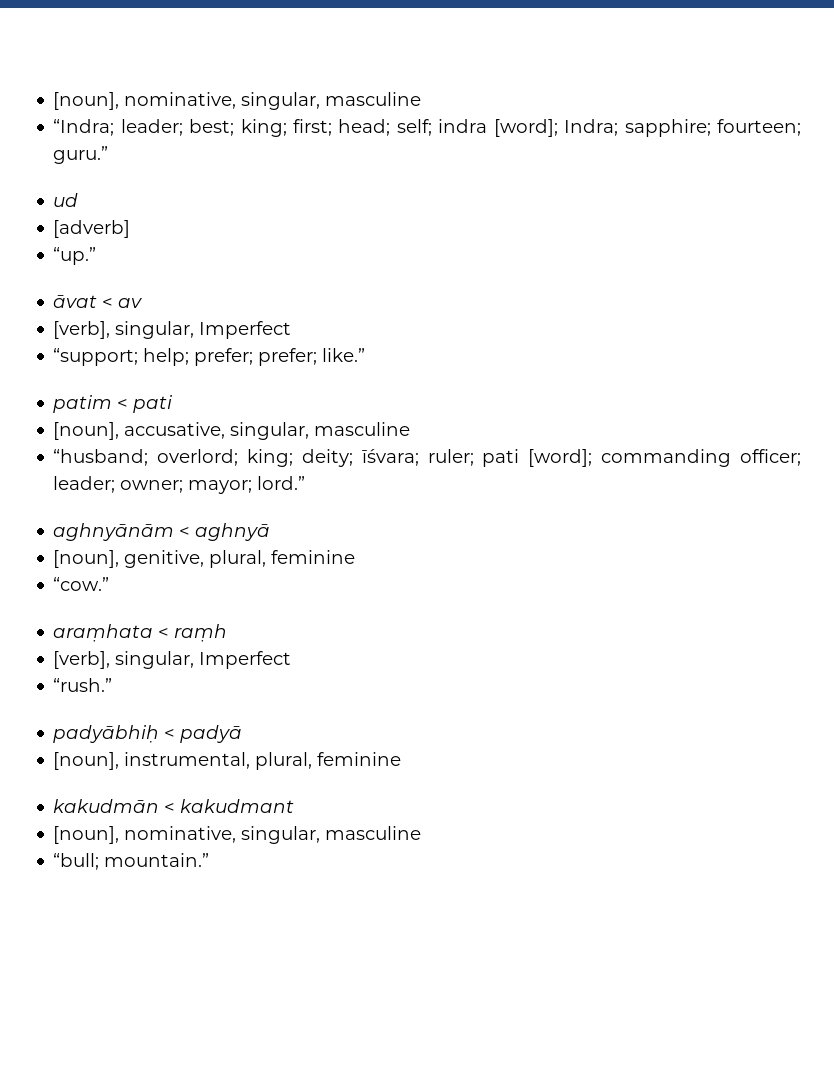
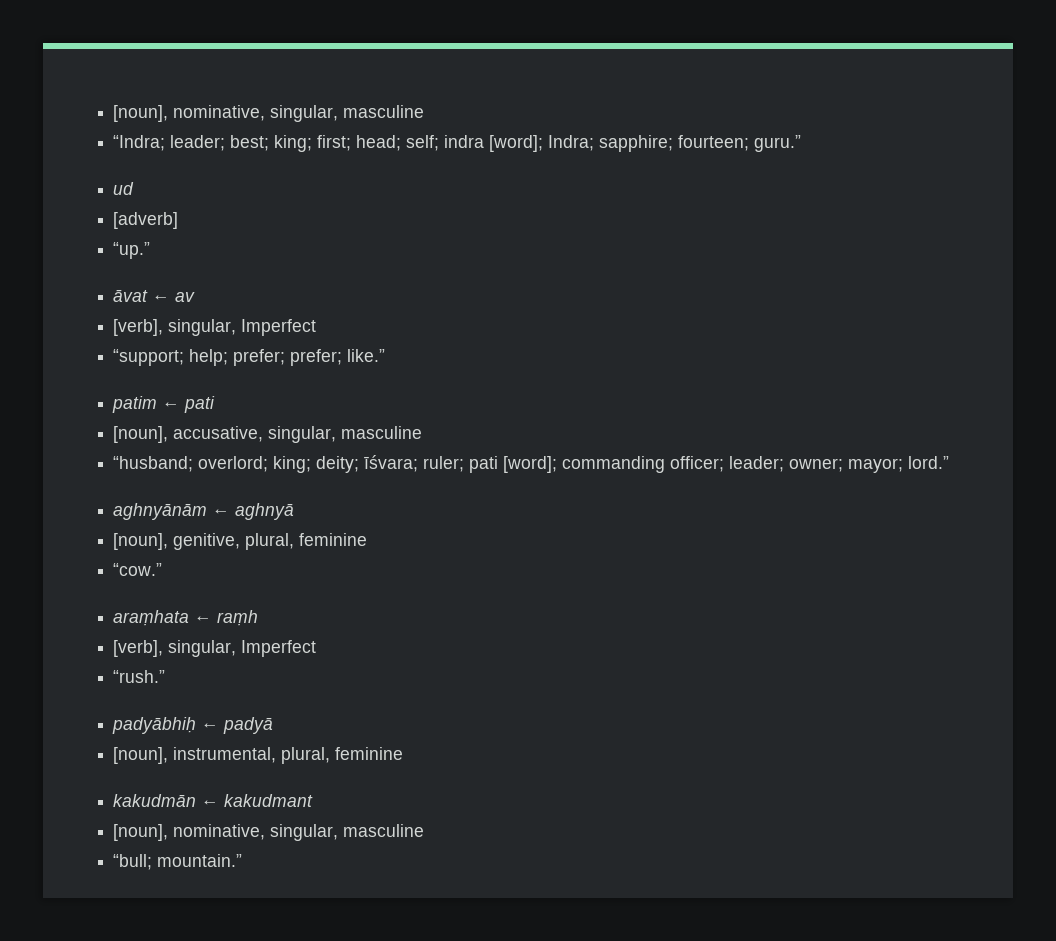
- āvat < av
+ āvat ← av
- patim < pati
+ patim ← pati
- aghnyānām < aghnyā
+ aghnyānām ← aghnyā
- araṃhata < raṃh
+ araṃhata ← raṃh
- padyābhiḥ < padyā
+ padyābhiḥ ← padyā
- kakudmān < kakudmant
+ kakudmān ← kakudmant

